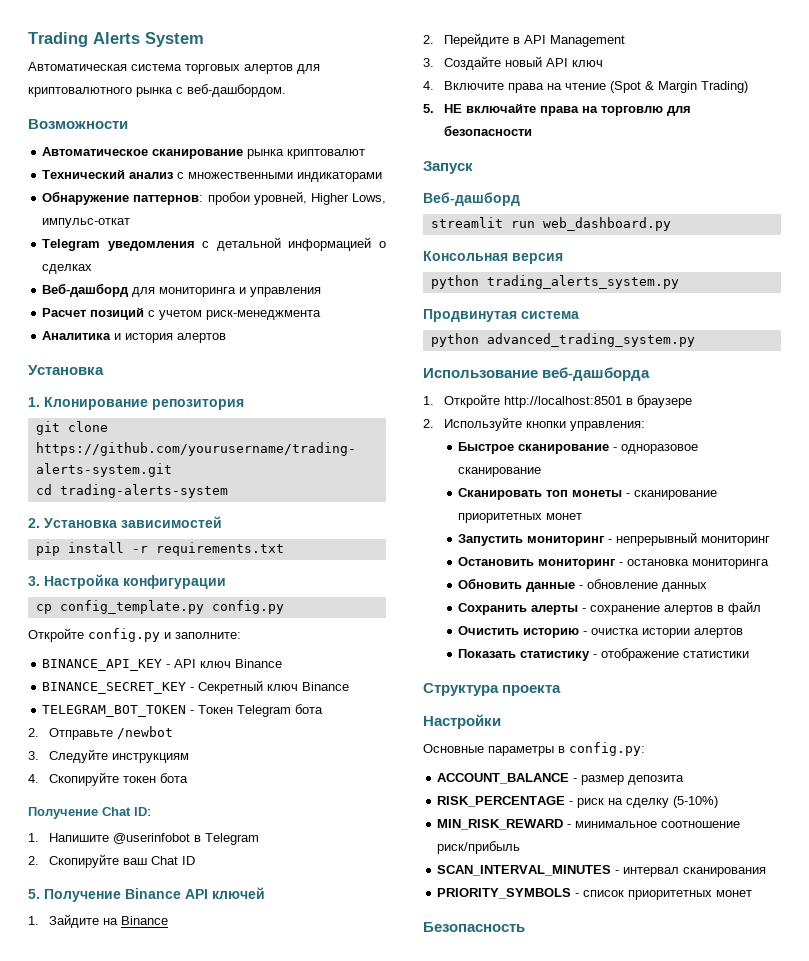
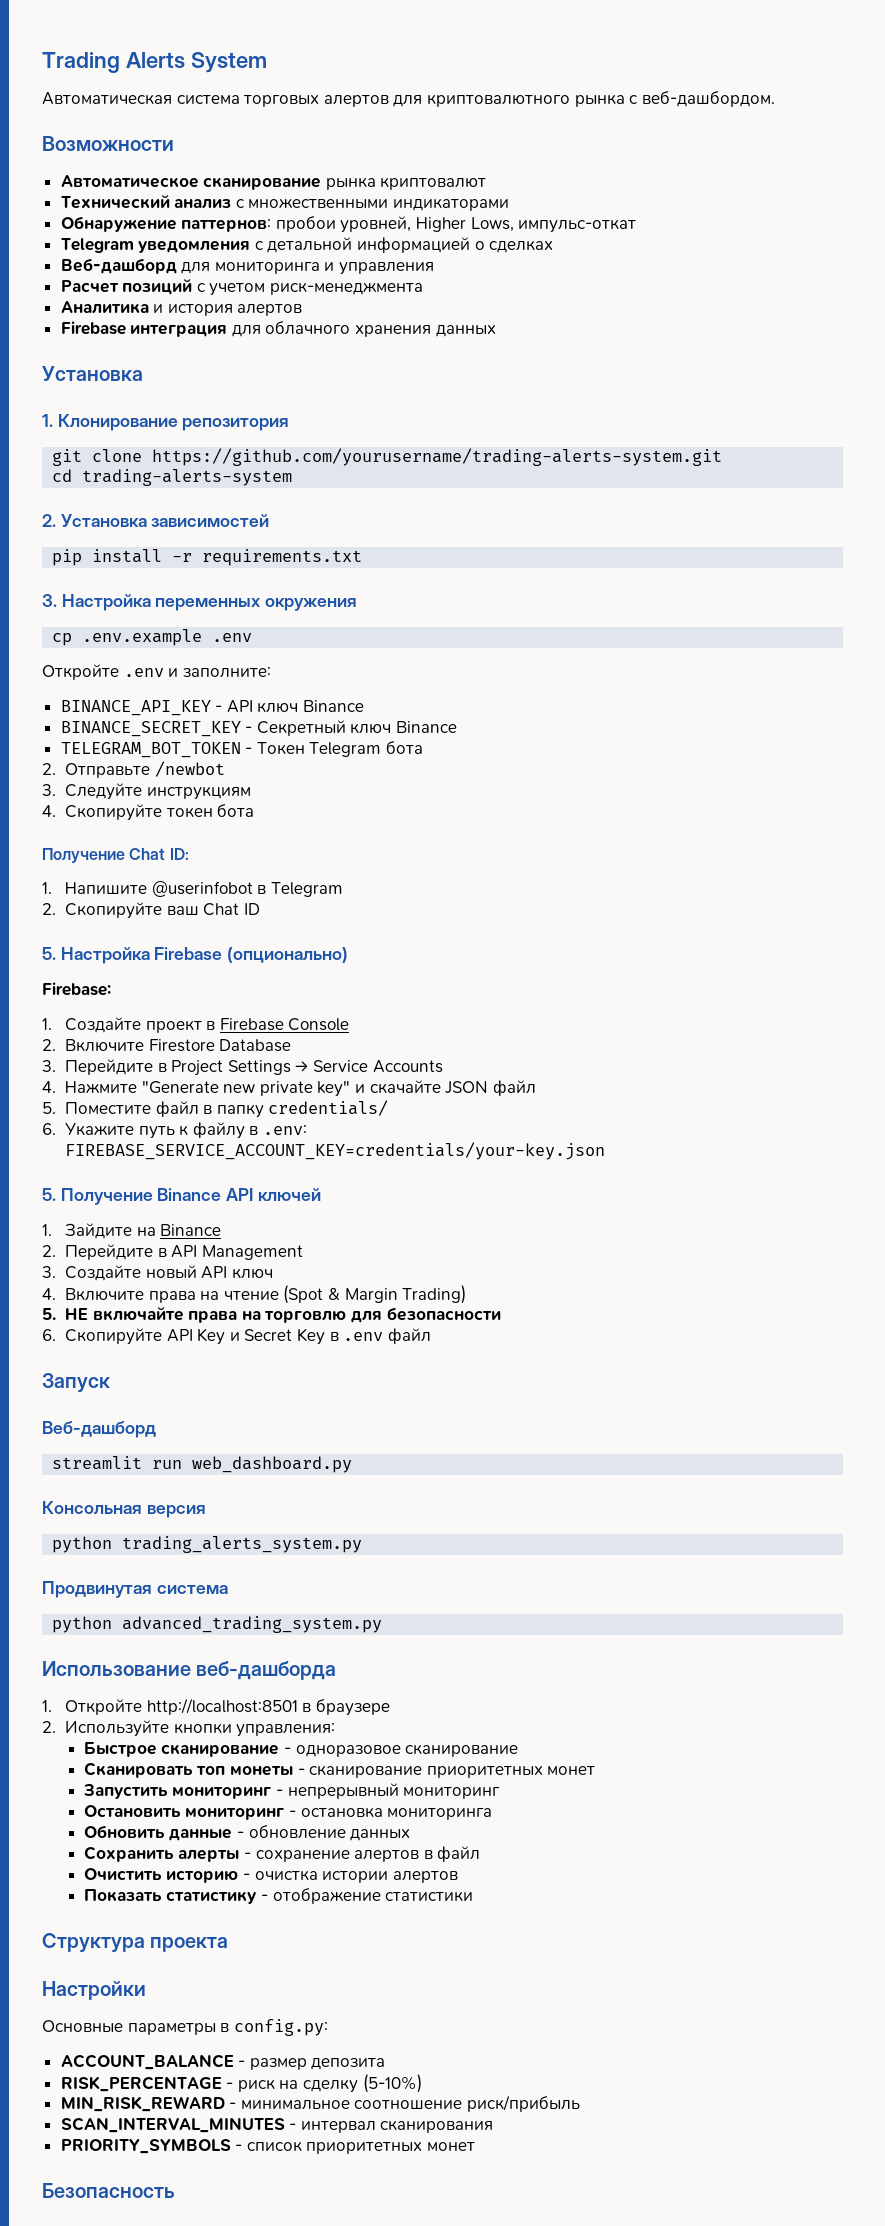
+ Firebase интеграция для облачного хранения данных
- 3. Настройка конфигурации
+ 3. Настройка переменных окружения
- cp config_template.py config.py
- Откройте config.py и заполните:
+ cp .env.example .env
+ Откройте .env и заполните:
+ 5. Настройка Firebase (опционально)
+ Firebase:
+ 1. Создайте проект в Firebase Console
+ 2. Включите Firestore Database
+ 3. Перейдите в Project Settings → Service Accounts
+ 4. Нажмите "Generate new private key" и скачайте JSON файл
+ 5. Поместите файл в папку credentials/
+ 6. Укажите путь к файлу в .env: FIREBASE_SERVICE_ACCOUNT_KEY=credentials/your-key.json
+ 6. Скопируйте API Key и Secret Key в .env файл

